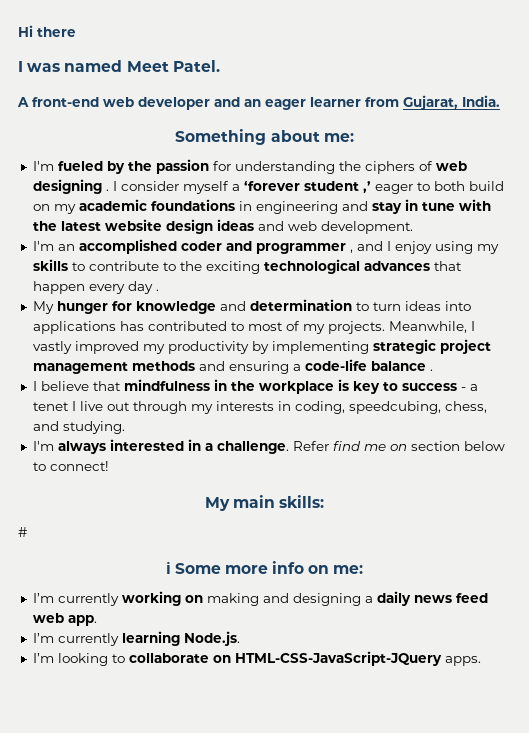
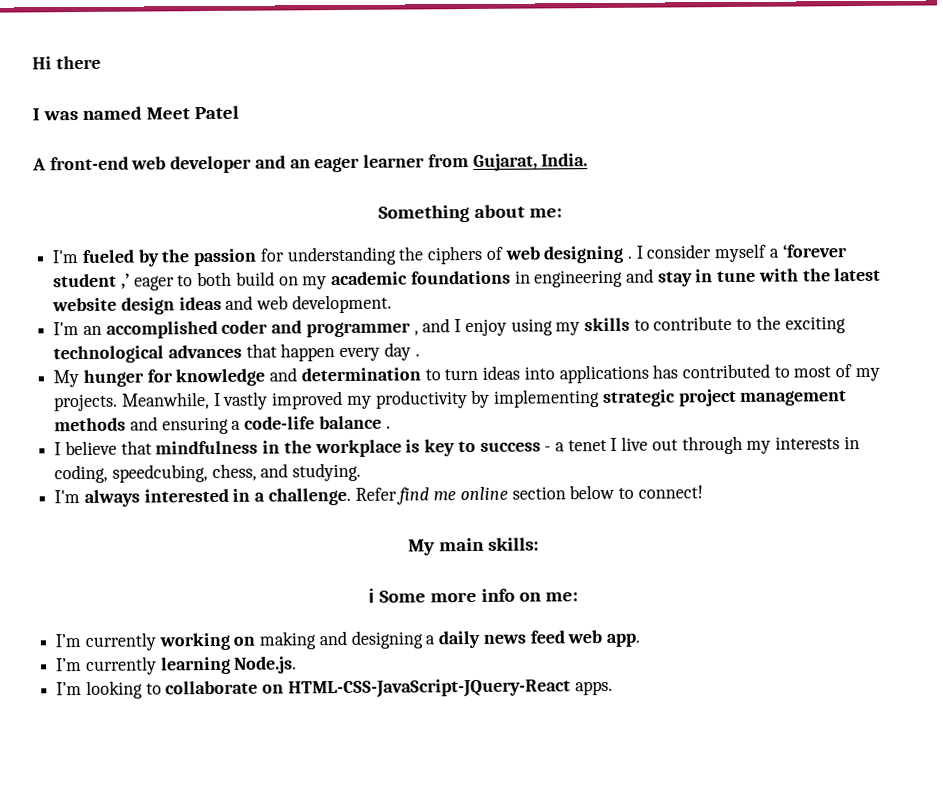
- I was named Meet Patel.
+ I was named Meet Patel
- Refer find me on section below to connect!
+ Refer find me online section below to connect!
- #
- I’m looking to collaborate on HTML-CSS-JavaScript-JQuery apps.
+ I’m looking to collaborate on HTML-CSS-JavaScript-JQuery-React apps.

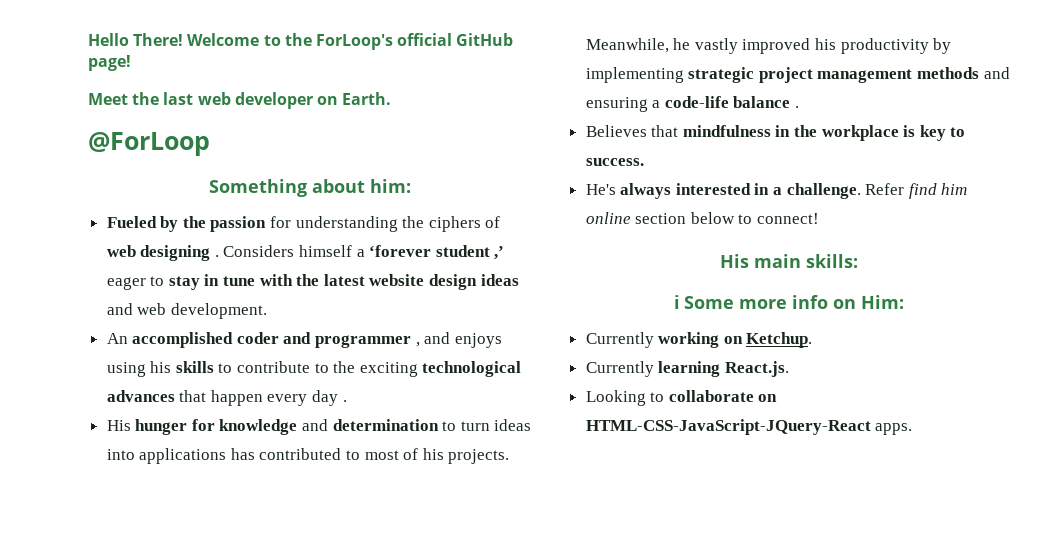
- Hi there
- I was named Meet Patel
- A front-end web developer and an eager learner from Gujarat, India.
+ Hello There! Welcome to the ForLoop's official GitHub page!
+ Meet the last web developer on Earth.
+ @ForLoop
- Something about me:
- I'm fueled by the passion for understanding the ciphers of web designing .
+ Something about him:
+ Fueled by the passion for understanding the ciphers of web designing .
- I consider myself a ‘forever student ,’ eager to both build on my academic foundations in engineering and stay in tune with the latest website design ideas and web development.
+ Considers himself a ‘forever student ,’ eager to stay in tune with the latest website design ideas and web development.
- I'm an accomplished coder and programmer , and I enjoy using my skills to contribute to the exciting technological advances that happen every day .
+ An accomplished coder and programmer , and enjoys using his skills to contribute to the exciting technological advances that happen every day .
- My hunger for knowledge and determination to turn ideas into applications has contributed to most of my projects.
+ His hunger for knowledge and determination to turn ideas into applications has contributed to most of his projects.
- Meanwhile, I vastly improved my productivity by implementing strategic project management methods and ensuring a code-life balance .
+ Meanwhile, he vastly improved his productivity by implementing strategic project management methods and ensuring a code-life balance .
- I believe that mindfulness in the workplace is key to success - a tenet I live out through my interests in coding, speedcubing, chess, and studying.
- I'm always interested in a challenge.
+ Believes that mindfulness in the workplace is key to success.
+ He's always interested in a challenge.
- Refer find me online section below to connect!
+ Refer find him online section below to connect!
- My main skills:
+ His main skills:
- ℹ Some more info on me:
- I’m currently working on making and designing a daily news feed web app.
- I’m currently learning Node.js.
- I’m looking to collaborate on HTML-CSS-JavaScript-JQuery-React apps.
+ ℹ Some more info on Him:
+ Currently working on Ketchup.
+ Currently learning React.js.
+ Looking to collaborate on HTML-CSS-JavaScript-JQuery-React apps.

